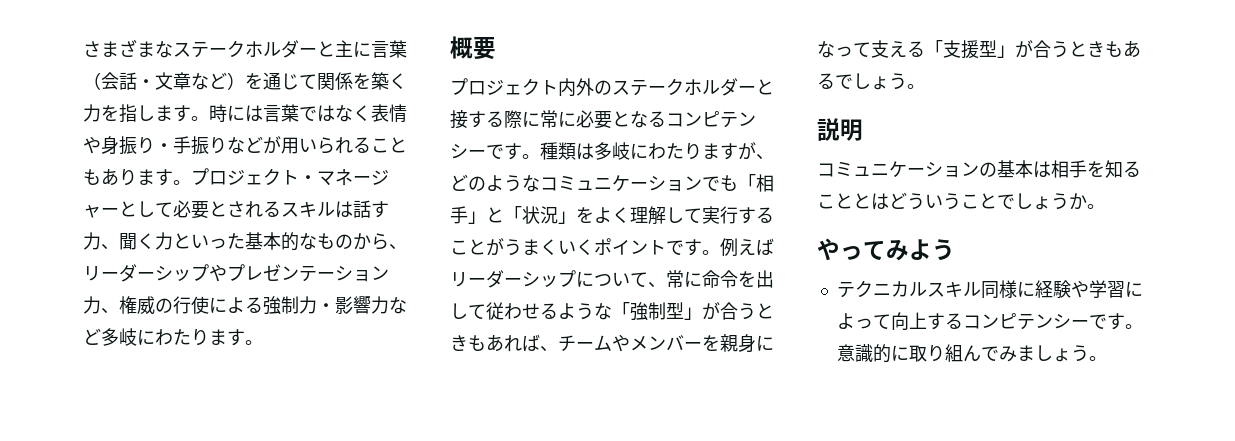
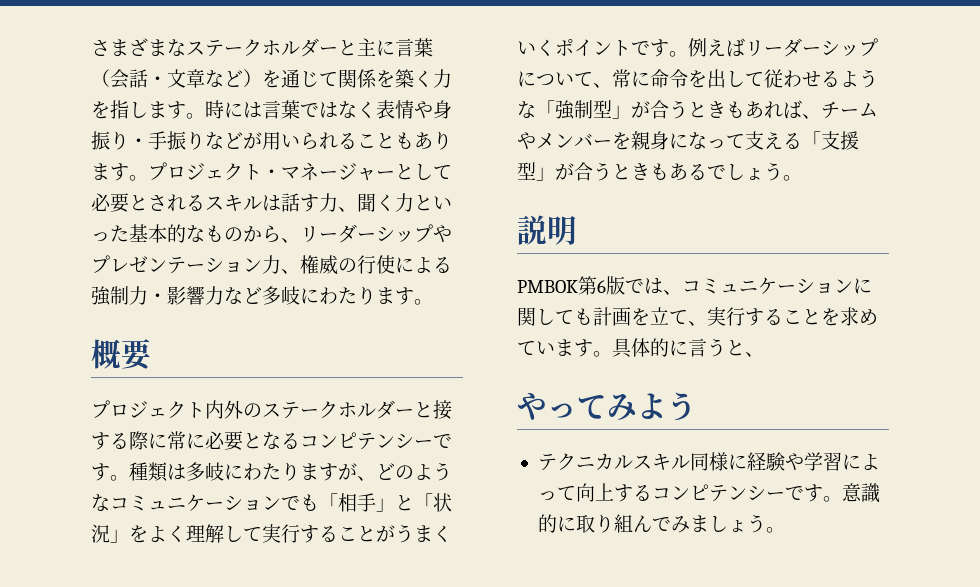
- コミュニケーションの基本は相手を知ることとはどういうことでしょうか。
+ PMBOK第6版では、コミュニケーションに関しても計画を立て、実行することを求めています。具体的に言うと、

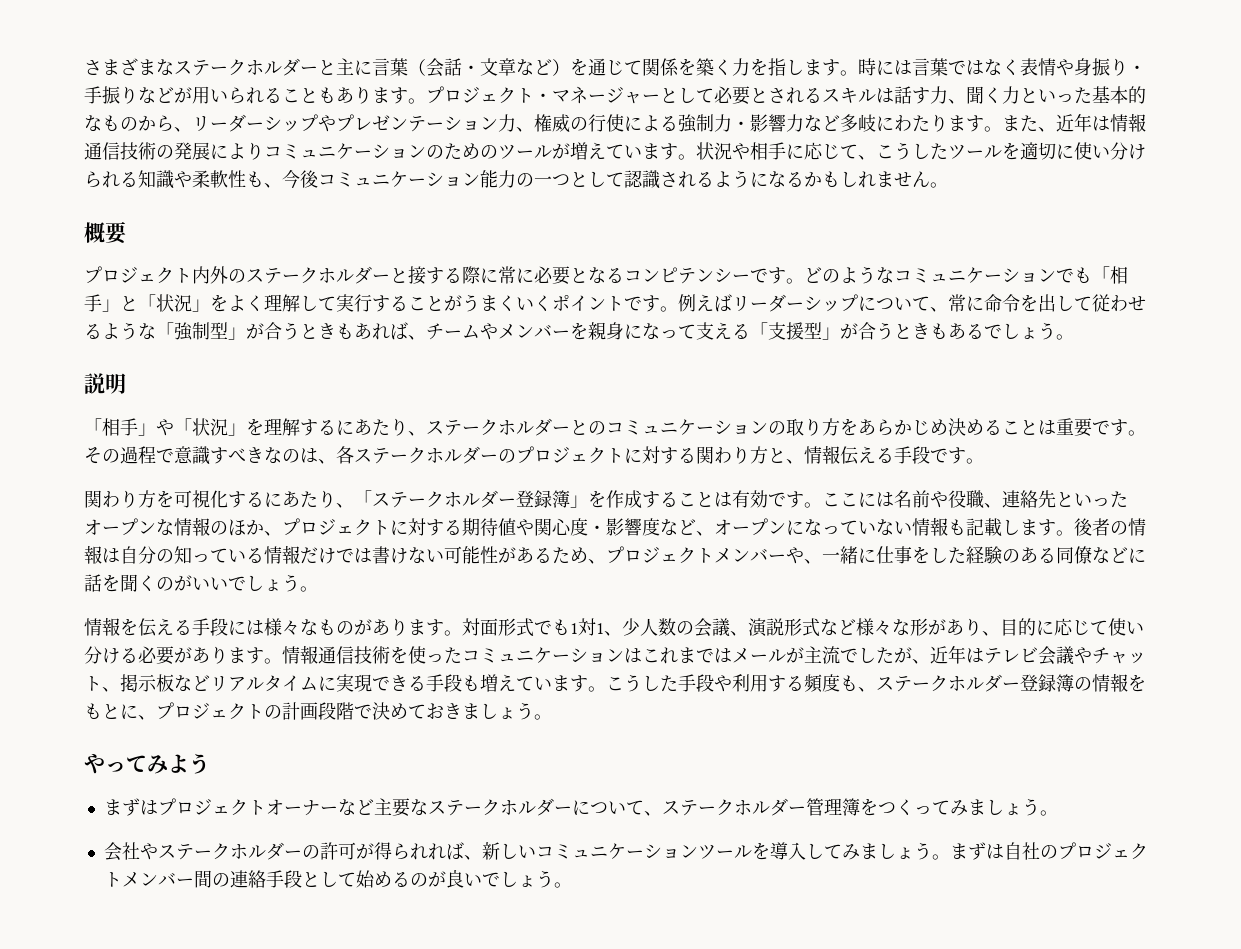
+ また、近年は情報通信技術の発展によりコミュニケーションのためのツールが増えています。状況や相手に応じて、こうしたツールを適切に使い分けられる知識や柔軟性も、今後コミュニケーション能力の一つとして認識されるようになるかもしれません。
- 種類は多岐にわたりますが、どのようなコミュニケーションでも「相手」と「状況」をよく理解して実行することがうまくいくポイントです。
+ どのようなコミュニケーションでも「相手」と「状況」をよく理解して実行することがうまくいくポイントです。
- PMBOK第6版では、コミュニケーションに関しても計画を立て、実行することを求めています。具体的に言うと、
+ 「相手」や「状況」を理解するにあたり、ステークホルダーとのコミュニケーションの取り方をあらかじめ決めることは重要です。その過程で意識すべきなのは、各ステークホルダーのプロジェクトに対する関わり方と、情報伝える手段です。
+ 関わり方を可視化するにあたり、「ステークホルダー登録簿」を作成することは有効です。ここには名前や役職、連絡先といったオープンな情報のほか、プロジェクトに対する期待値や関心度・影響度など、オープンになっていない情報も記載します。後者の情報は自分の知っている情報だけでは書けない可能性があるため、プロジェクトメンバーや、一緒に仕事をした経験のある同僚などに話を聞くのがいいでしょう。
+ 情報を伝える手段には様々なものがあります。対面形式でも1対1、少人数の会議、演説形式など様々な形があり、目的に応じて使い分ける必要があります。情報通信技術を使ったコミュニケーションはこれまではメールが主流でしたが、近年はテレビ会議やチャット、掲示板などリアルタイムに実現できる手段も増えています。こうした手段や利用する頻度も、ステークホルダー登録簿の情報をもとに、プロジェクトの計画段階で決めておきましょう。
  やってみよう
- テクニカルスキル同様に経験や学習によって向上するコンピテンシーです。意識的に取り組んでみましょう。
+ まずはプロジェクトオーナーなど主要なステークホルダーについて、ステークホルダー管理簿をつくってみましょう。
+ 会社やステークホルダーの許可が得られれば、新しいコミュニケーションツールを導入してみましょう。まずは自社のプロジェクトメンバー間の連絡手段として始めるのが良いでしょう。

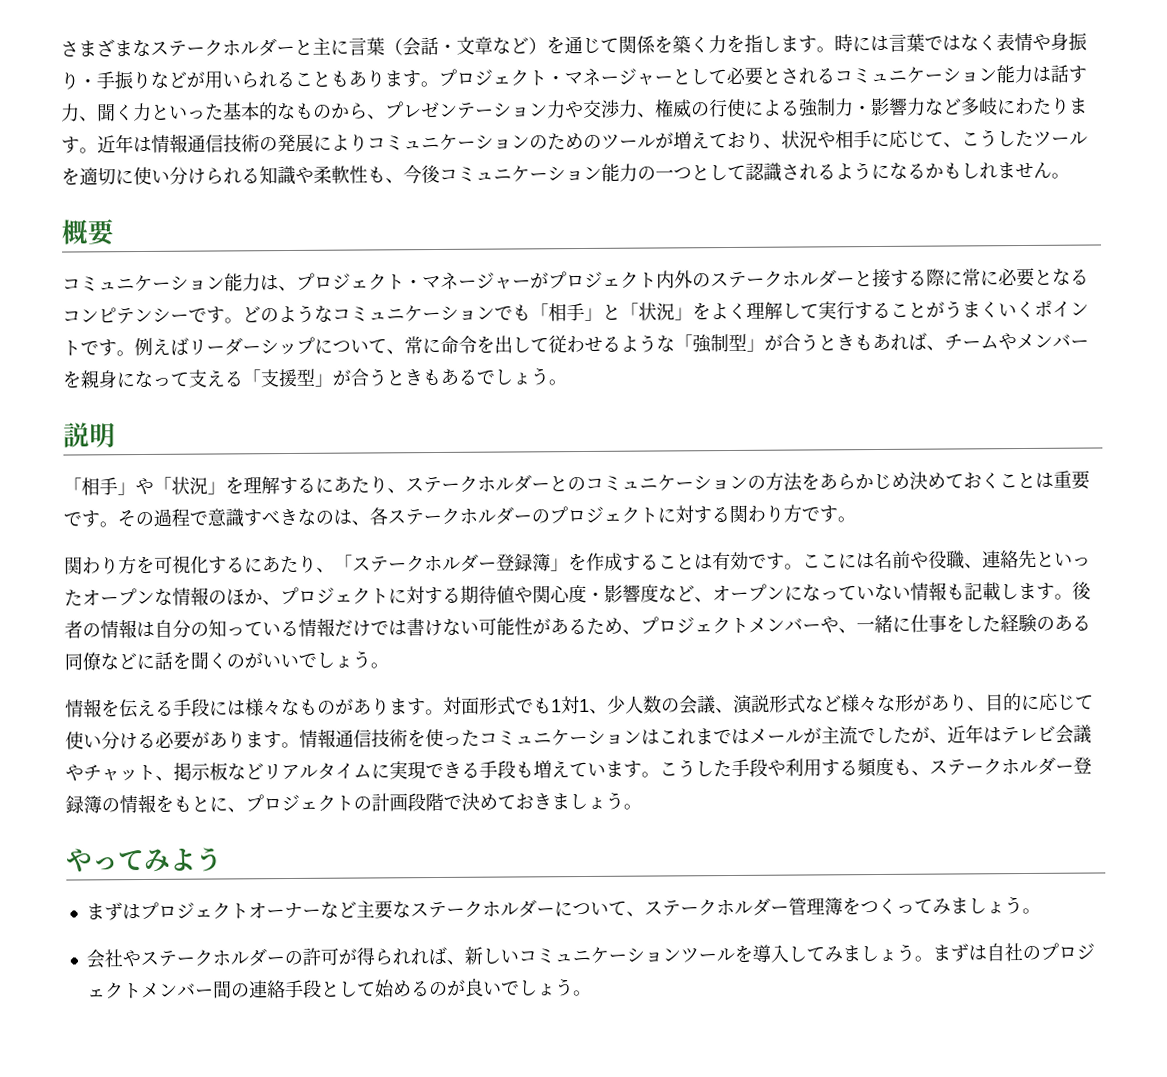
- プロジェクト・マネージャーとして必要とされるスキルは話す力、聞く力といった基本的なものから、リーダーシップやプレゼンテーション力、権威の行使による強制力・影響力など多岐にわたります。
+ プロジェクト・マネージャーとして必要とされるコミュニケーション能力は話す力、聞く力といった基本的なものから、プレゼンテーション力や交渉力、権威の行使による強制力・影響力など多岐にわたります。
- また、近年は情報通信技術の発展によりコミュニケーションのためのツールが増えています。状況や相手に応じて、こうしたツールを適切に使い分けられる知識や柔軟性も、今後コミュニケーション能力の一つとして認識されるようになるかもしれません。
+ 近年は情報通信技術の発展によりコミュニケーションのためのツールが増えており、状況や相手に応じて、こうしたツールを適切に使い分けられる知識や柔軟性も、今後コミュニケーション能力の一つとして認識されるようになるかもしれません。
- プロジェクト内外のステークホルダーと接する際に常に必要となるコンピテンシーです。
+ コミュニケーション能力は、プロジェクト・マネージャーがプロジェクト内外のステークホルダーと接する際に常に必要となるコンピテンシーです。
- 「相手」や「状況」を理解するにあたり、ステークホルダーとのコミュニケーションの取り方をあらかじめ決めることは重要です。
+ 「相手」や「状況」を理解するにあたり、ステークホルダーとのコミュニケーションの方法をあらかじめ決めておくことは重要です。
- その過程で意識すべきなのは、各ステークホルダーのプロジェクトに対する関わり方と、情報伝える手段です。
+ その過程で意識すべきなのは、各ステークホルダーのプロジェクトに対する関わり方です。

